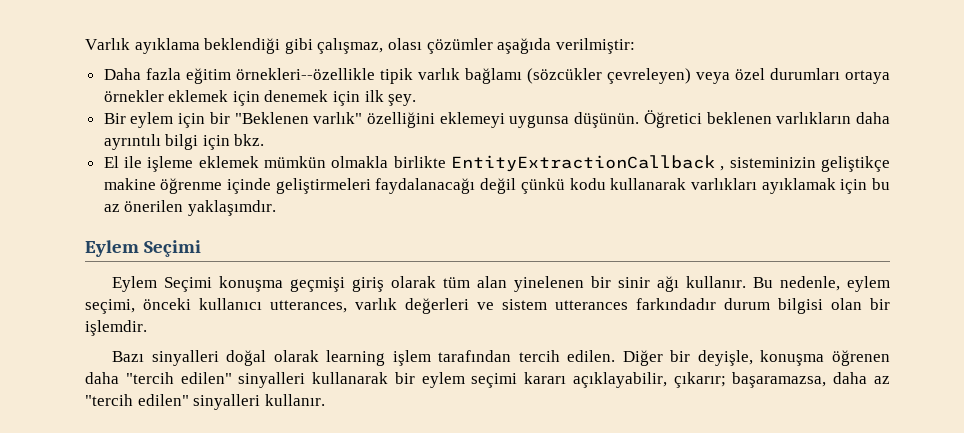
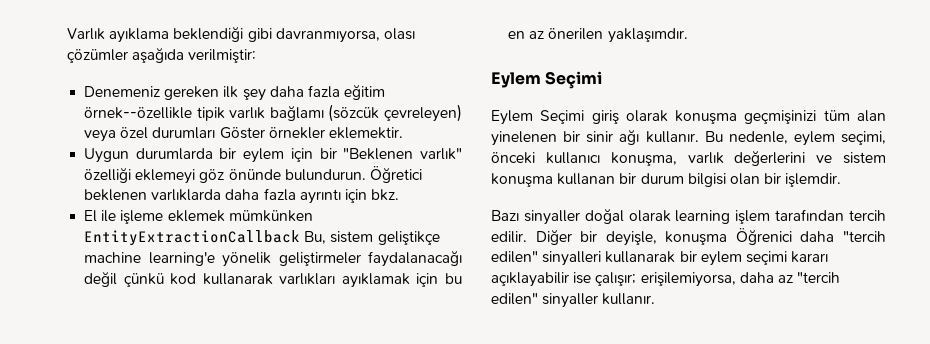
- Varlık ayıklama beklendiği gibi çalışmaz, olası çözümler aşağıda verilmiştir:
+ Varlık ayıklama beklendiği gibi davranmıyorsa, olası çözümler aşağıda verilmiştir:
- Daha fazla eğitim örnekleri--özellikle tipik varlık bağlamı (sözcükler çevreleyen) veya özel durumları ortaya örnekler eklemek için denemek için ilk şey.
- Bir eylem için bir "Beklenen varlık" özelliğini eklemeyi uygunsa düşünün. Öğretici beklenen varlıkların daha ayrıntılı bilgi için bkz.
+ Denemeniz gereken ilk şey daha fazla eğitim örnek--özellikle tipik varlık bağlamı (sözcük çevreleyen) veya özel durumları Göster örnekler eklemektir.
+ Uygun durumlarda bir eylem için bir "Beklenen varlık" özelliği eklemeyi göz önünde bulundurun. Öğretici beklenen varlıklarda daha fazla ayrıntı için bkz.
- El ile işleme eklemek mümkün olmakla birlikte EntityExtractionCallback , sisteminizin geliştikçe makine öğrenme içinde geliştirmeleri faydalanacağı değil çünkü kodu kullanarak varlıkları ayıklamak için bu az önerilen yaklaşımdır.
+ El ile işleme eklemek mümkünken EntityExtractionCallback Bu, sistem geliştikçe machine learning'e yönelik geliştirmeler faydalanacağı değil çünkü kod kullanarak varlıkları ayıklamak için bu en az önerilen yaklaşımdır.
- Eylem Seçimi konuşma geçmişi giriş olarak tüm alan yinelenen bir sinir ağı kullanır.
+ Eylem Seçimi giriş olarak konuşma geçmişinizi tüm alan yinelenen bir sinir ağı kullanır.
- Bu nedenle, eylem seçimi, önceki kullanıcı utterances, varlık değerleri ve sistem utterances farkındadır durum bilgisi olan bir işlemdir.
+ Bu nedenle, eylem seçimi, önceki kullanıcı konuşma, varlık değerlerini ve sistem konuşma kullanan bir durum bilgisi olan bir işlemdir.
- Bazı sinyalleri doğal olarak learning işlem tarafından tercih edilen.
+ Bazı sinyaller doğal olarak learning işlem tarafından tercih edilir.
- Diğer bir deyişle, konuşma öğrenen daha "tercih edilen" sinyalleri kullanarak bir eylem seçimi kararı açıklayabilir, çıkarır; başaramazsa, daha az "tercih edilen" sinyalleri kullanır.
+ Diğer bir deyişle, konuşma Öğrenici daha "tercih edilen" sinyalleri kullanarak bir eylem seçimi kararı açıklayabilir ise çalışır; erişilemiyorsa, daha az "tercih edilen" sinyaller kullanır.

